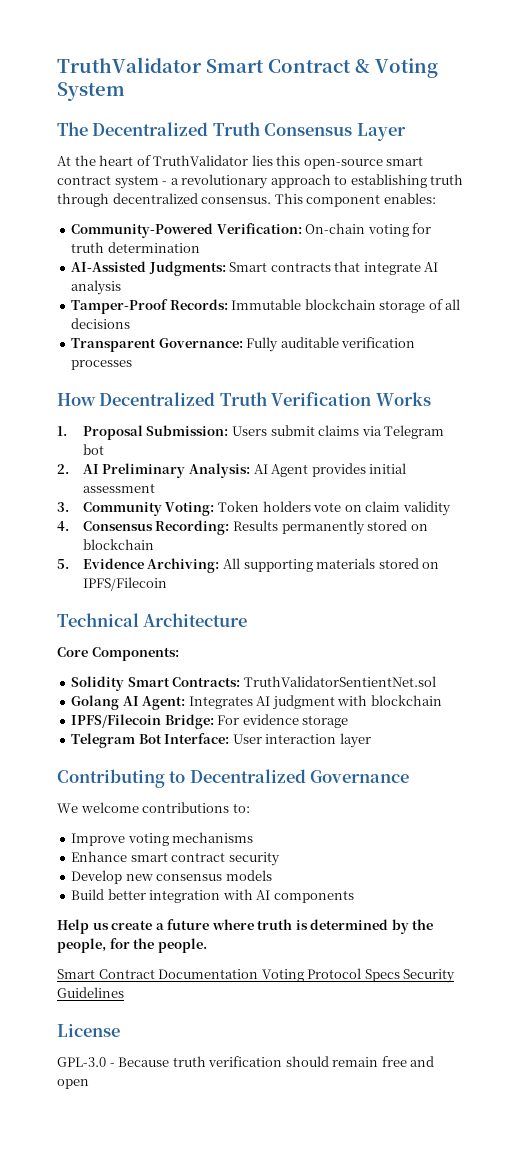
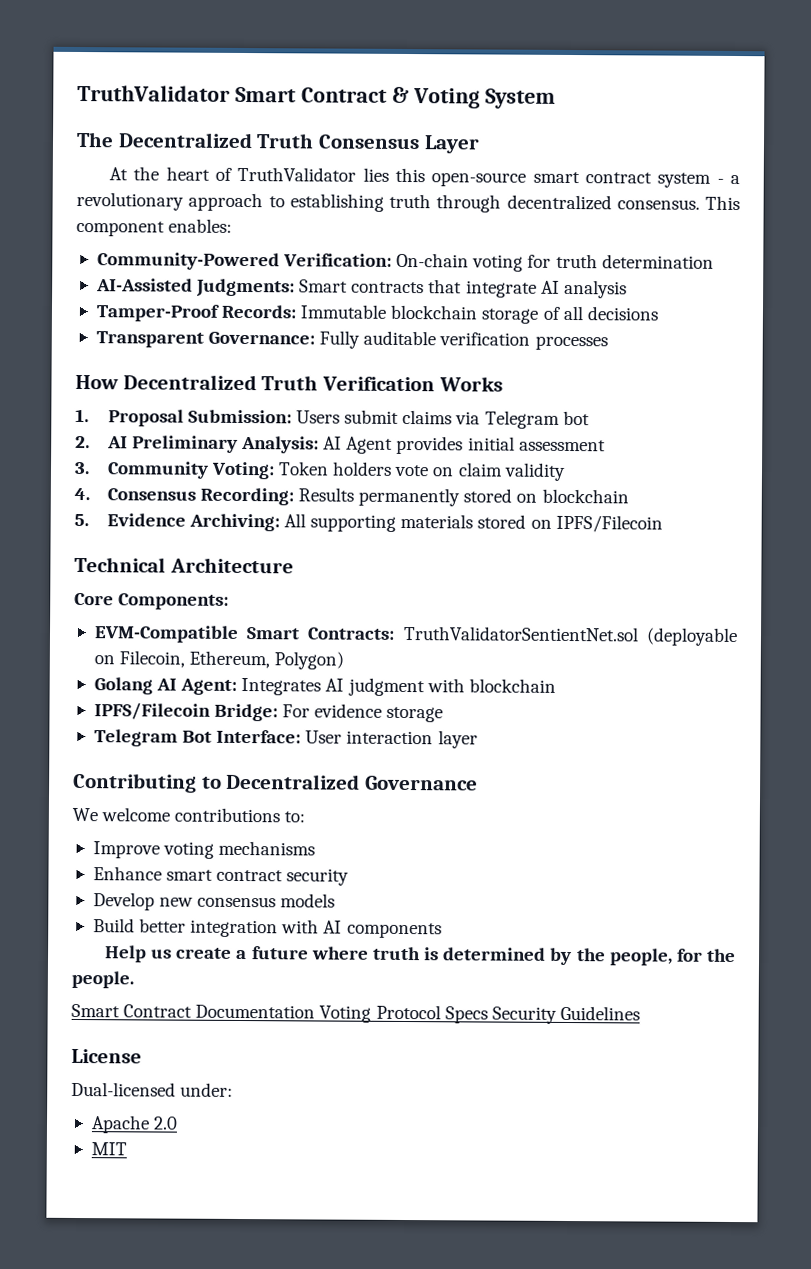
- Solidity Smart Contracts: TruthValidatorSentientNet.sol
+ EVM-Compatible Smart Contracts: TruthValidatorSentientNet.sol (deployable on Filecoin, Ethereum, Polygon)
- GPL-3.0 - Because truth verification should remain free and open
+ Dual-licensed under:
+ Apache 2.0
+ MIT

